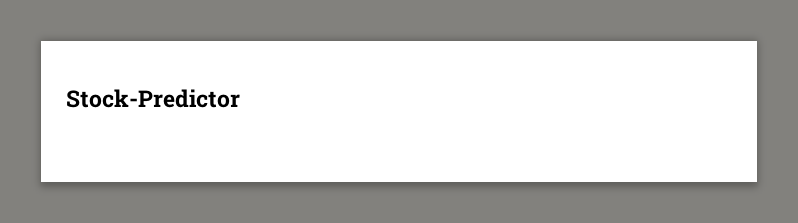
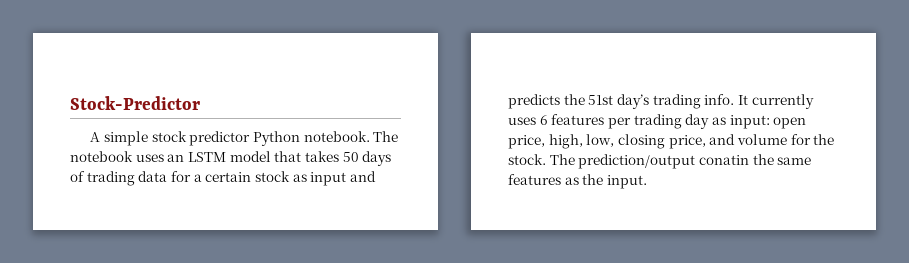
+ A simple stock predictor Python notebook. The notebook uses an LSTM model that takes 50 days of trading data for a certain stock as input and predicts the 51st day’s trading info. It currently uses 6 features per trading day as input: open price, high, low, closing price, and volume for the stock. The prediction/output conatin the same features as the input.

